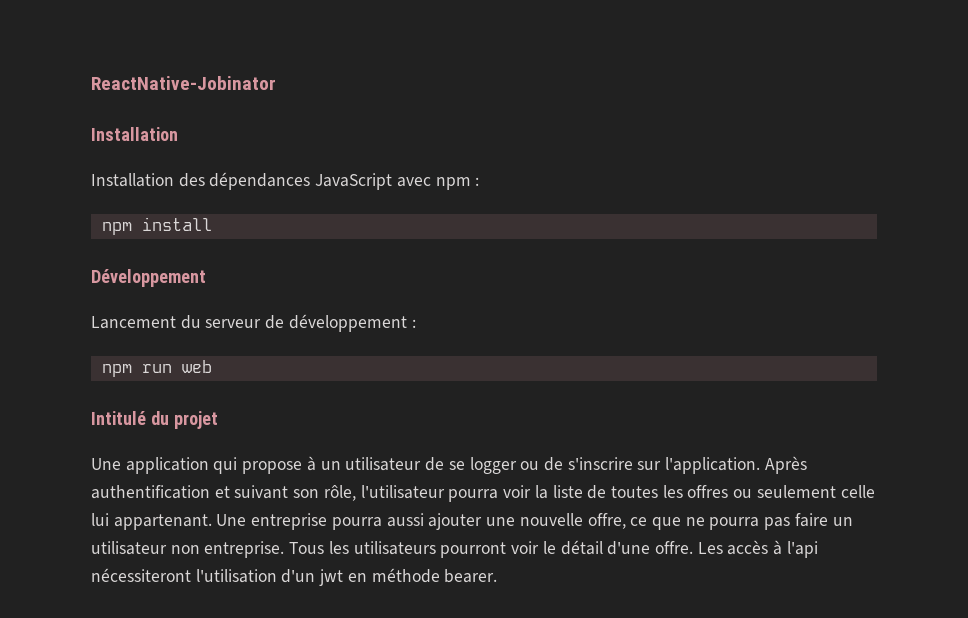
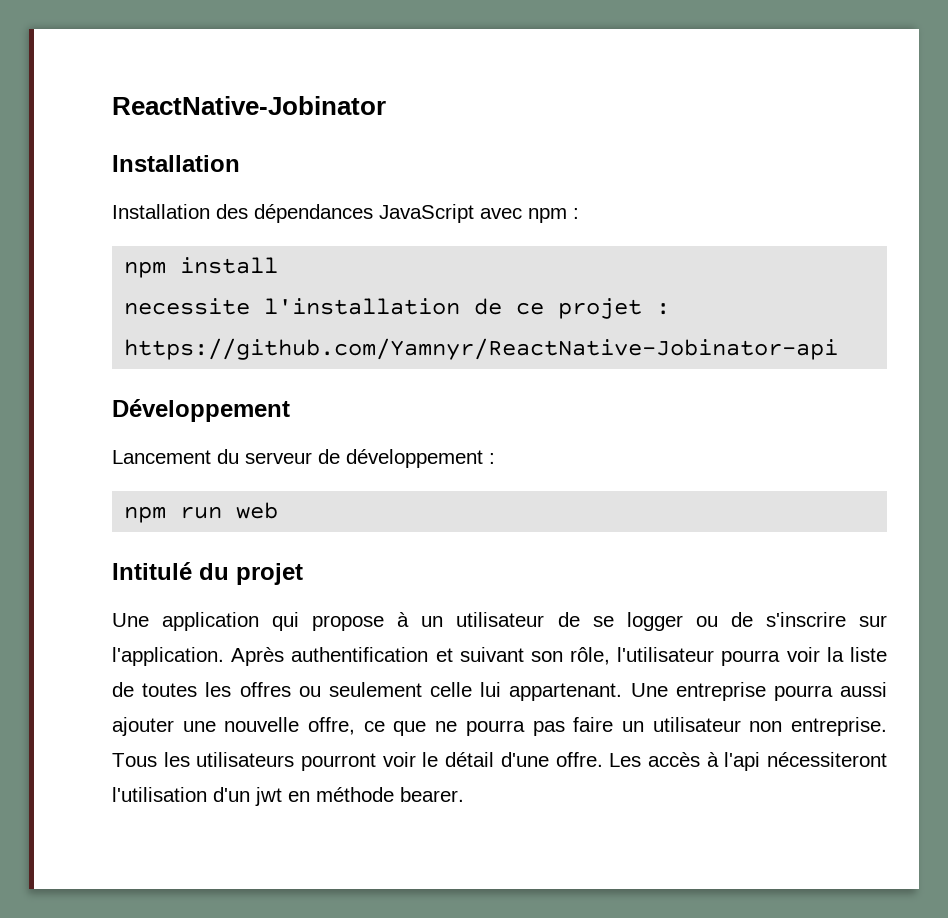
+ necessite l'installation de ce projet : https://github.com/Yamnyr/ReactNative-Jobinator-api

